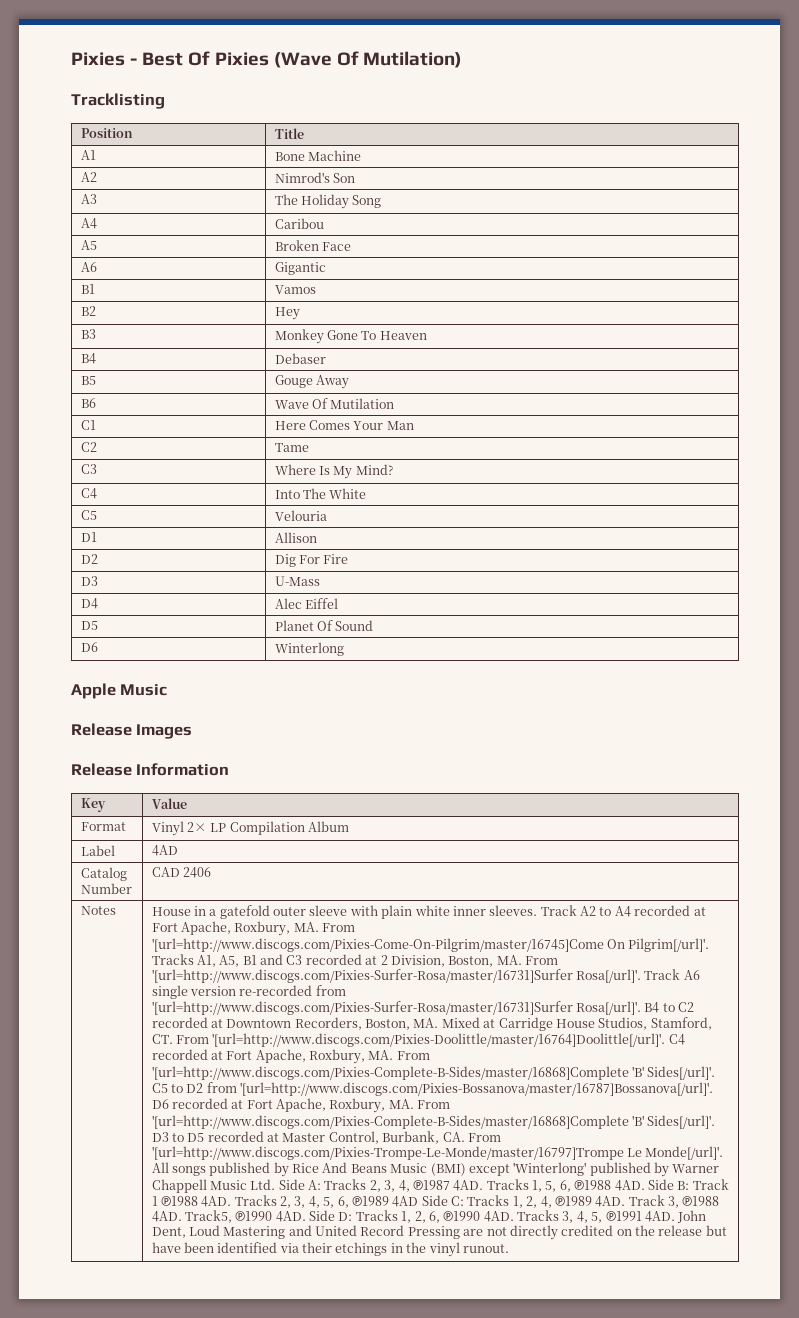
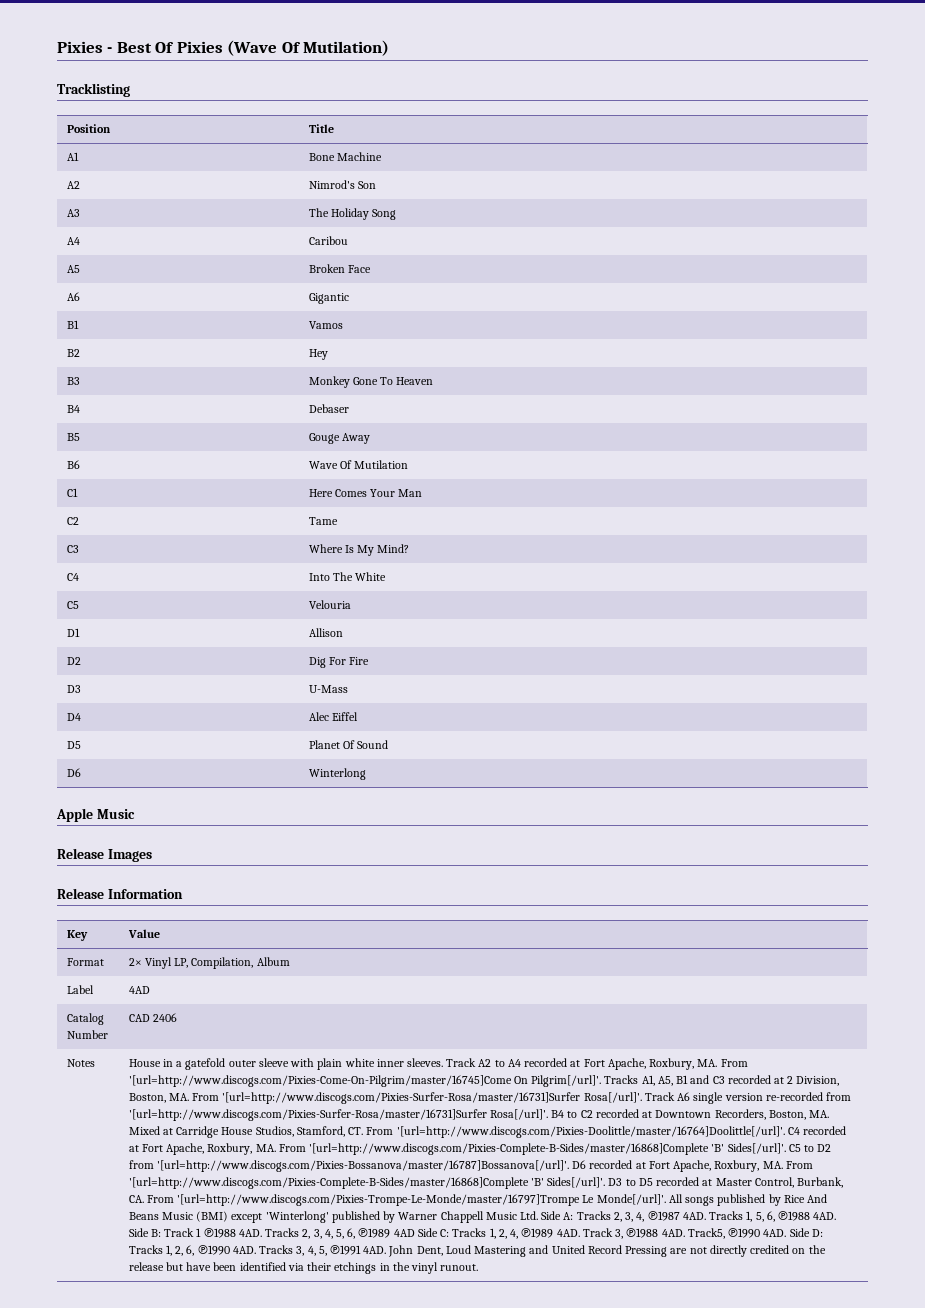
- Format | Vinyl 2× LP Compilation Album
+ Format | 2× Vinyl LP, Compilation, Album

